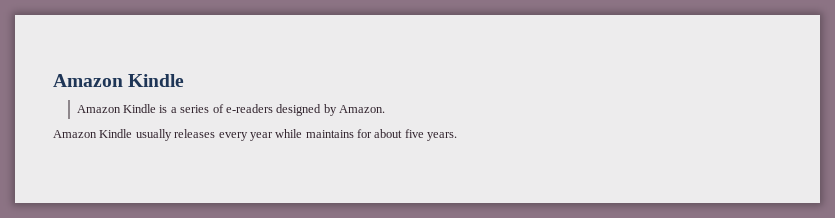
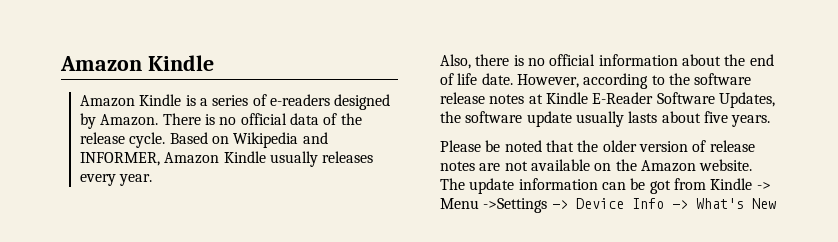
- Amazon Kindle is a series of e-readers designed by Amazon.
- Amazon Kindle usually releases every year while maintains for about five years.
+ Amazon Kindle is a series of e-readers designed by Amazon. There is no official data of the release cycle. Based on Wikipedia and INFORMER, Amazon Kindle usually releases every year.
+ Also, there is no official information about the end of life date. However, according to the software release notes at Kindle E-Reader Software Updates, the software update usually lasts about five years.
+ Please be noted that the older version of release notes are not available on the Amazon website. The update information can be got from Kindle -> Menu ->Settings -> Device Info -> What's New

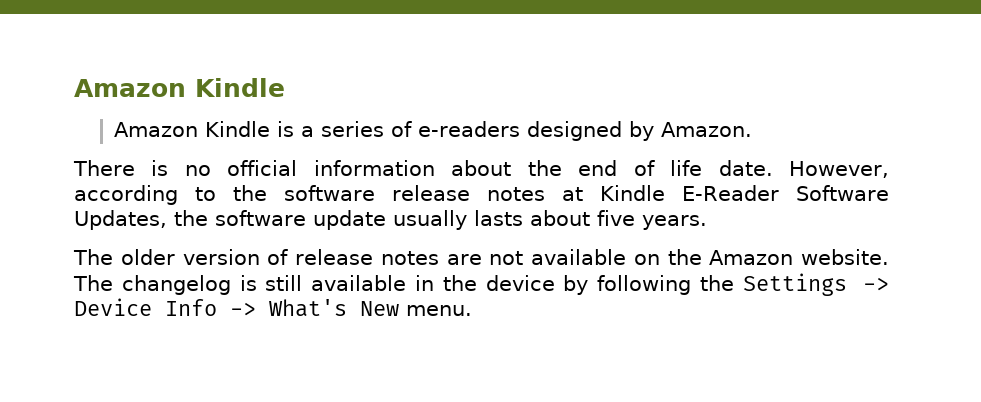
- Amazon Kindle is a series of e-readers designed by Amazon. There is no official data of the release cycle. Based on Wikipedia and INFORMER, Amazon Kindle usually releases every year.
- Also, there is no official information about the end of life date.
+ Amazon Kindle is a series of e-readers designed by Amazon.
+ There is no official information about the end of life date.
- Please be noted that the older version of release notes are not available on the Amazon website.
+ The older version of release notes are not available on the Amazon website.
- The update information can be got from Kindle -> Menu ->Settings -> Device Info -> What's New
+ The changelog is still available in the device by following the Settings -> Device Info -> What's New menu.

